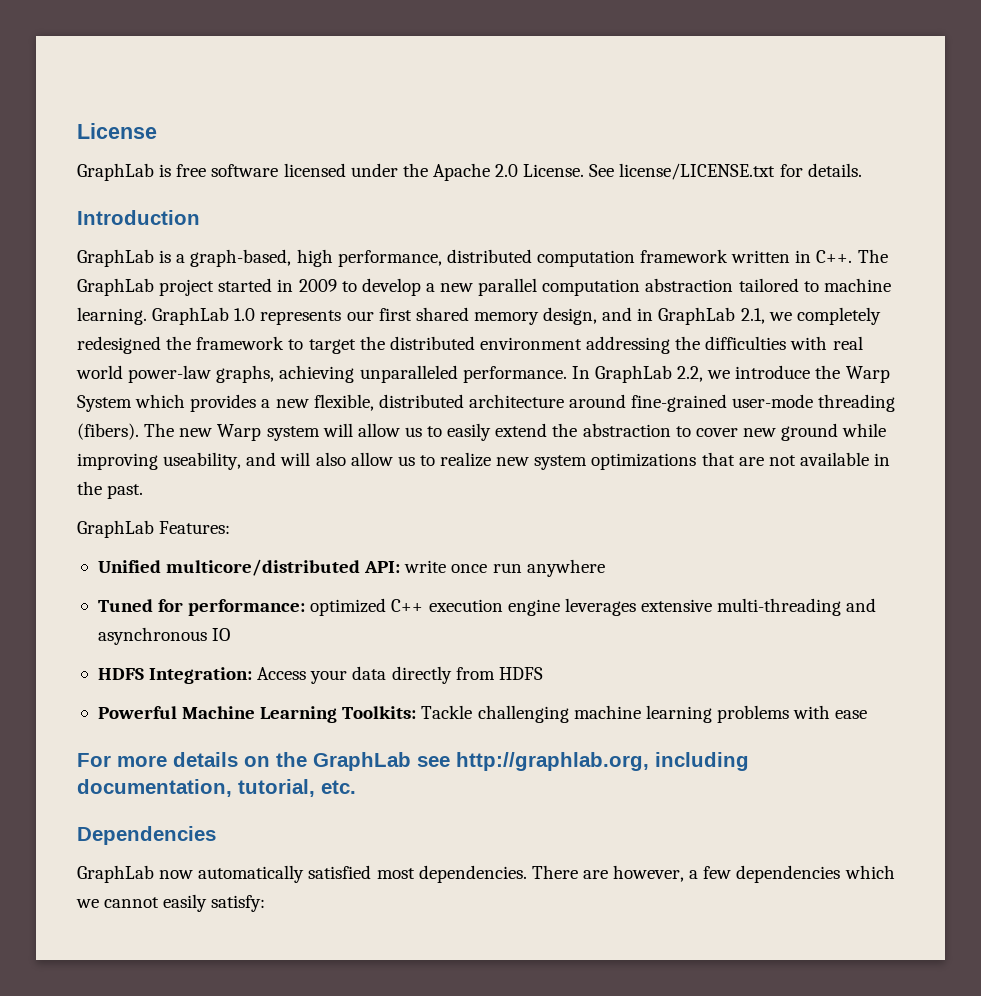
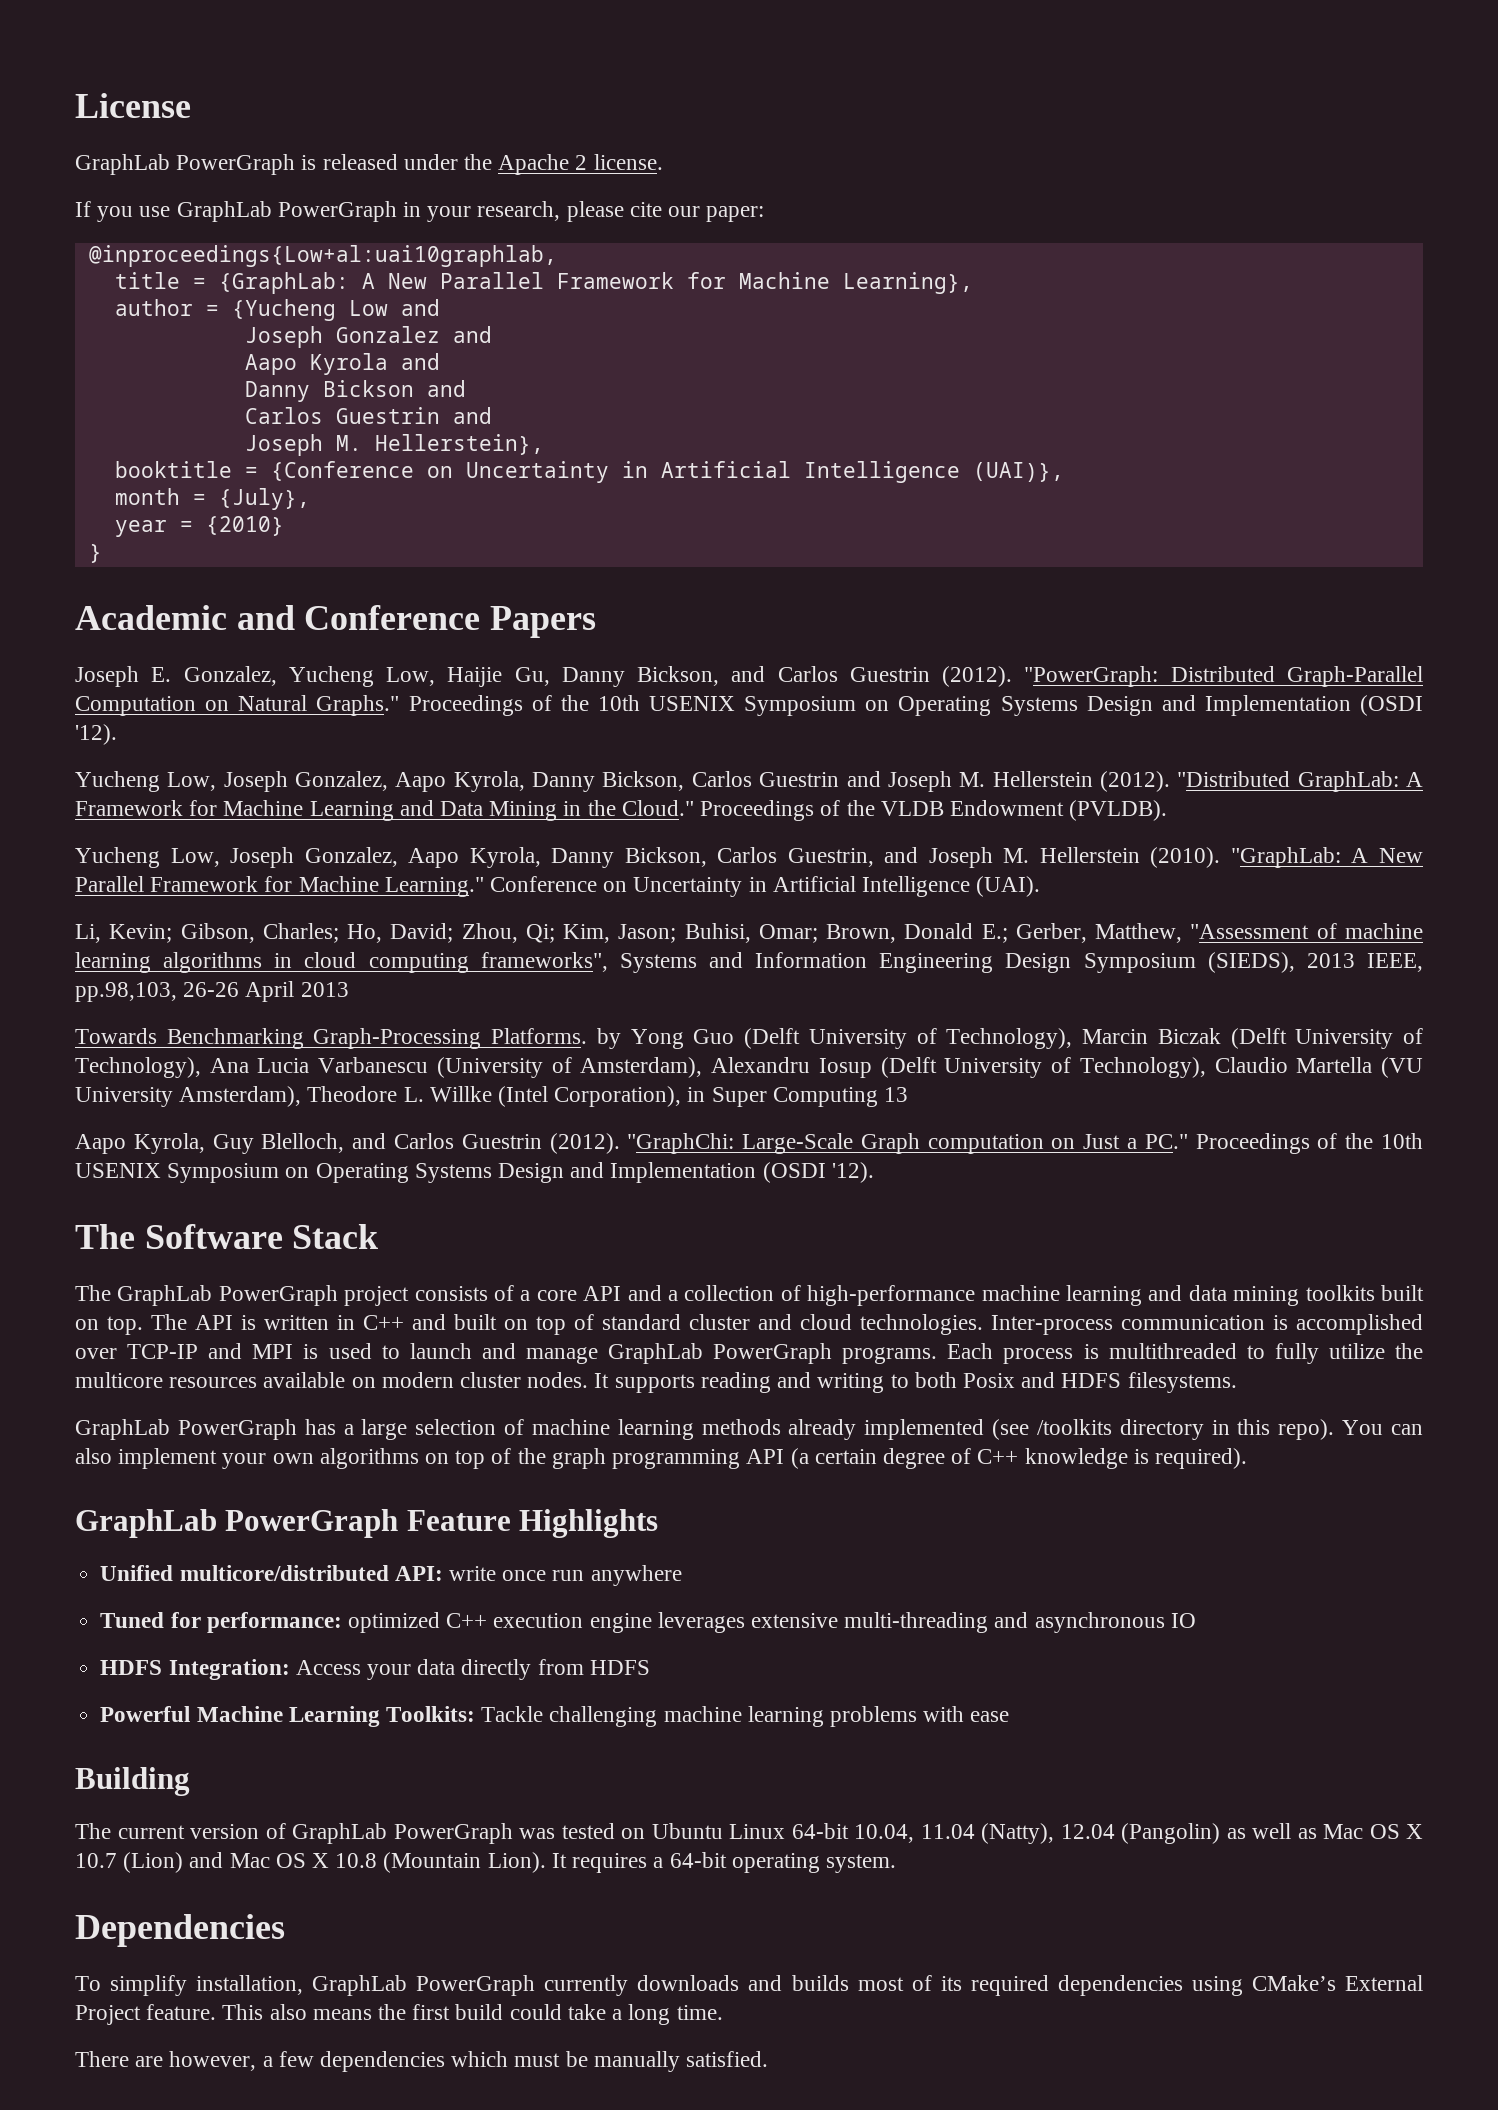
- GraphLab is free software licensed under the Apache 2.0 License. See license/LICENSE.txt for details.
- Introduction
- GraphLab is a graph-based, high performance, distributed computation framework written in C++. The GraphLab project started in 2009 to develop a new parallel computation abstraction tailored to machine learning. GraphLab 1.0 represents our first shared memory design, and in GraphLab 2.1, we completely redesigned the framework to target the distributed environment addressing the difficulties with real world power-law graphs, achieving unparalleled performance. In GraphLab 2.2, we introduce the Warp System which provides a new flexible, distributed architecture around fine-grained user-mode threading (fibers). The new Warp system will allow us to easily extend the abstraction to cover new ground while improving useability, and will also allow us to realize new system optimizations that are not available in the past.
- GraphLab Features:
+ GraphLab PowerGraph is released under the Apache 2 license.
+ If you use GraphLab PowerGraph in your research, please cite our paper:
+ @inproceedings{Low+al:uai10graphlab,
+ title = {GraphLab: A New Parallel Framework for Machine Learning},
+ author = {Yucheng Low and
+ Joseph Gonzalez and
+ Aapo Kyrola and
+ Danny Bickson and
+ Carlos Guestrin and
+ Joseph M. Hellerstein},
+ booktitle = {Conference on Uncertainty in Artificial Intelligence (UAI)},
+ month = {July},
+ year = {2010}
+ }
+ Academic and Conference Papers
+ Joseph E. Gonzalez, Yucheng Low, Haijie Gu, Danny Bickson, and Carlos Guestrin (2012). "PowerGraph: Distributed Graph-Parallel Computation on Natural Graphs." Proceedings of the 10th USENIX Symposium on Operating Systems Design and Implementation (OSDI '12).
+ Yucheng Low, Joseph Gonzalez, Aapo Kyrola, Danny Bickson, Carlos Guestrin and Joseph M. Hellerstein (2012). "Distributed GraphLab: A Framework for Machine Learning and Data Mining in the Cloud." Proceedings of the VLDB Endowment (PVLDB).
+ Yucheng Low, Joseph Gonzalez, Aapo Kyrola, Danny Bickson, Carlos Guestrin, and Joseph M. Hellerstein (2010). "GraphLab: A New Parallel Framework for Machine Learning." Conference on Uncertainty in Artificial Intelligence (UAI).
+ Li, Kevin; Gibson, Charles; Ho, David; Zhou, Qi; Kim, Jason; Buhisi, Omar; Brown, Donald E.; Gerber, Matthew, "Assessment of machine learning algorithms in cloud computing frameworks", Systems and Information Engineering Design Symposium (SIEDS), 2013 IEEE, pp.98,103, 26-26 April 2013
+ Towards Benchmarking Graph-Processing Platforms. by Yong Guo (Delft University of Technology), Marcin Biczak (Delft University of Technology), Ana Lucia Varbanescu (University of Amsterdam), Alexandru Iosup (Delft University of Technology), Claudio Martella (VU University Amsterdam), Theodore L. Willke (Intel Corporation), in Super Computing 13
+ Aapo Kyrola, Guy Blelloch, and Carlos Guestrin (2012). "GraphChi: Large-Scale Graph computation on Just a PC." Proceedings of the 10th USENIX Symposium on Operating Systems Design and Implementation (OSDI '12).
+ The Software Stack
+ The GraphLab PowerGraph project consists of a core API and a collection of high-performance machine learning and data mining toolkits built on top. The API is written in C++ and built on top of standard cluster and cloud technologies. Inter-process communication is accomplished over TCP-IP and MPI is used to launch and manage GraphLab PowerGraph programs. Each process is multithreaded to fully utilize the multicore resources available on modern cluster nodes. It supports reading and writing to both Posix and HDFS filesystems.
+ GraphLab PowerGraph has a large selection of machine learning methods already implemented (see /toolkits directory in this repo). You can also implement your own algorithms on top of the graph programming API (a certain degree of C++ knowledge is required).
+ GraphLab PowerGraph Feature Highlights
- For more details on the GraphLab see http://graphlab.org, including documentation, tutorial, etc.
+ Building
+ The current version of GraphLab PowerGraph was tested on Ubuntu Linux 64-bit 10.04, 11.04 (Natty), 12.04 (Pangolin) as well as Mac OS X 10.7 (Lion) and Mac OS X 10.8 (Mountain Lion). It requires a 64-bit operating system.
  Dependencies
- GraphLab now automatically satisfied most dependencies. There are however, a few dependencies which we cannot easily satisfy:
+ To simplify installation, GraphLab PowerGraph currently downloads and builds most of its required dependencies using CMake’s External Project feature. This also means the first build could take a long time.
+ There are however, a few dependencies which must be manually satisfied.

